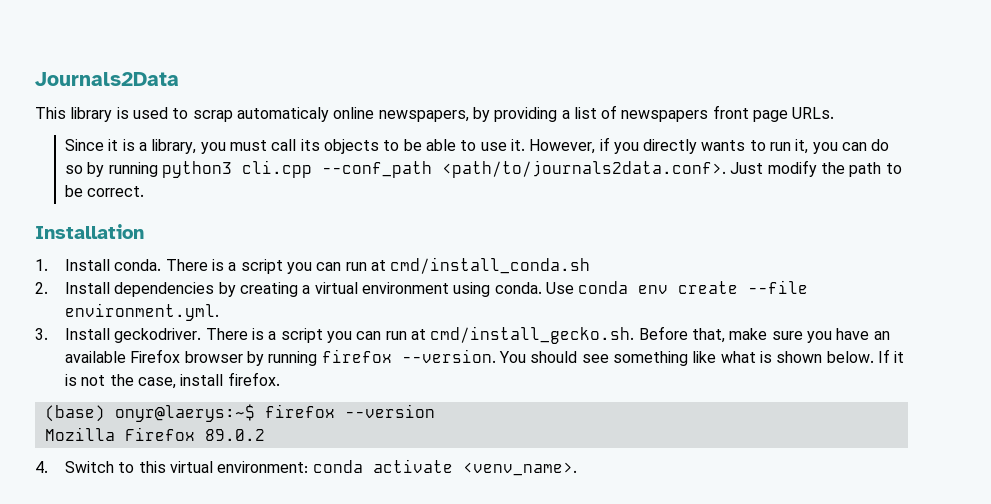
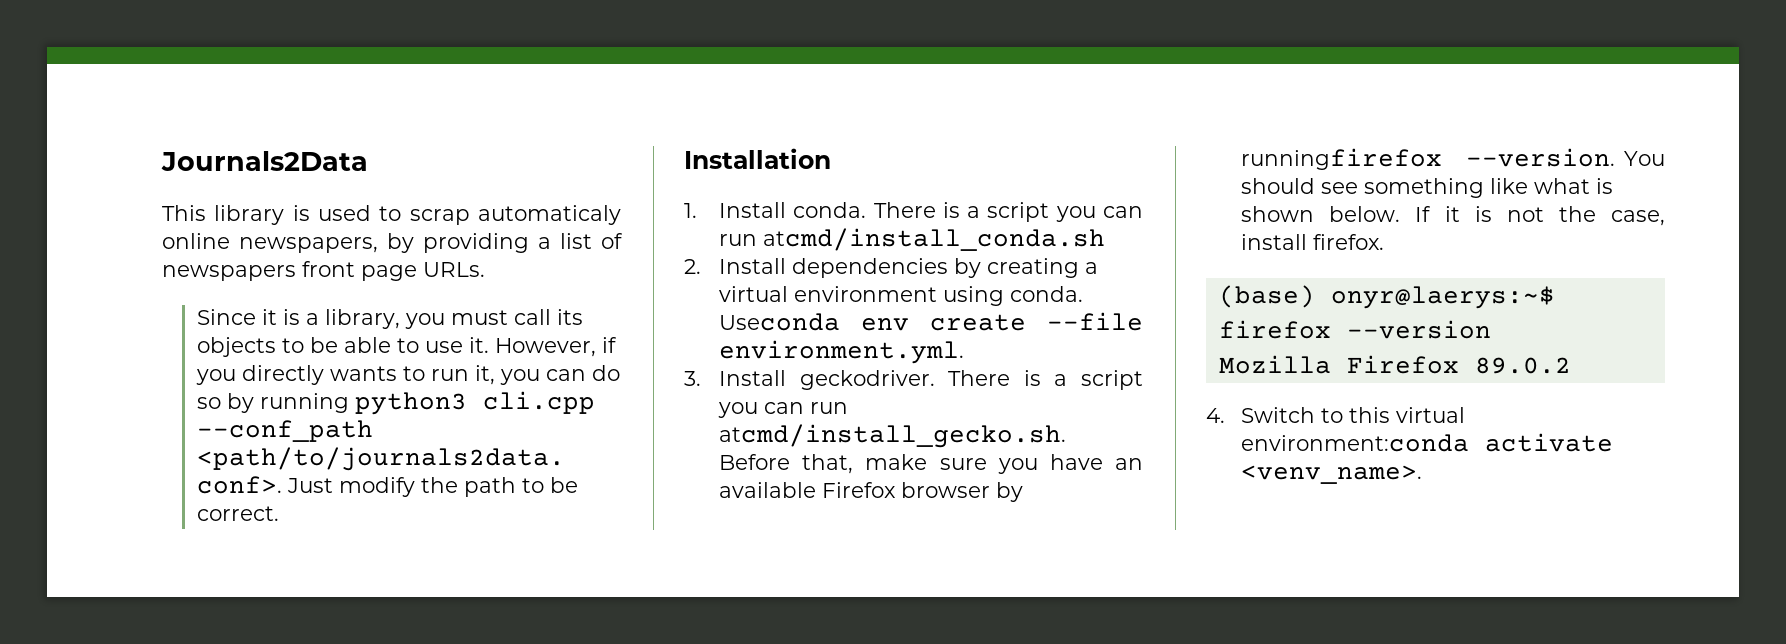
- There is a script you can run at cmd/install_conda.sh
+ There is a script you can run atcmd/install_conda.sh
- Use conda env create --file environment.yml.
+ Useconda env create --file environment.yml.
- There is a script you can run at cmd/install_gecko.sh. Before that, make sure you have an available Firefox browser by running firefox --version.
+ There is a script you can run atcmd/install_gecko.sh. Before that, make sure you have an available Firefox browser by runningfirefox --version.
- 4. Switch to this virtual environment: conda activate <venv_name>.
+ 4. Switch to this virtual environment:conda activate <venv_name>.

